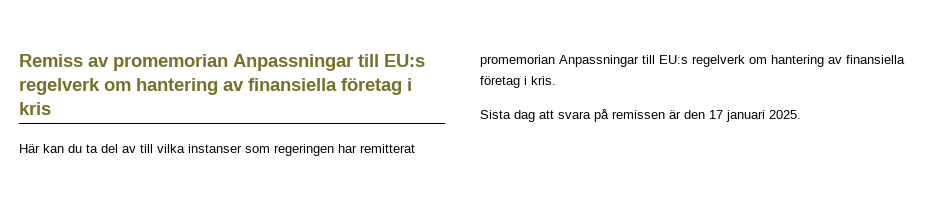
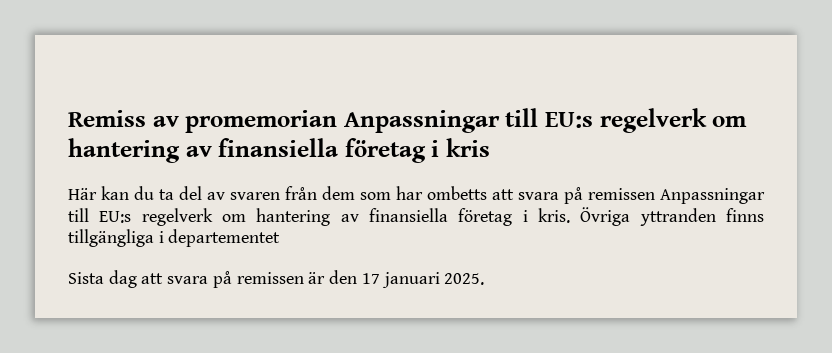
- Här kan du ta del av till vilka instanser som regeringen har remitterat promemorian Anpassningar till EU:s regelverk om hantering av finansiella företag i kris.
+ Här kan du ta del av svaren från dem som har ombetts att svara på remissen Anpassningar till EU:s regelverk om hantering av finansiella företag i kris. Övriga yttranden finns tillgängliga i departementet

